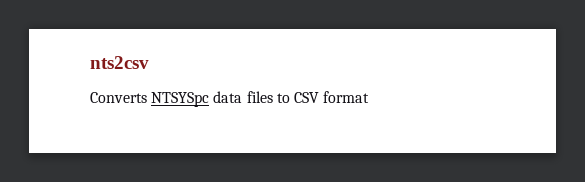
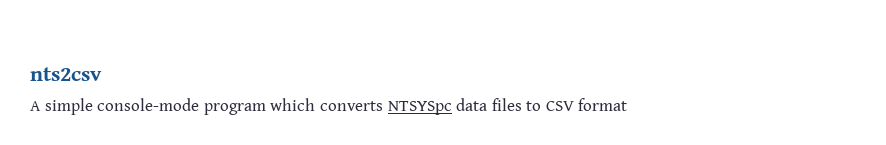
- Converts NTSYSpc data files to CSV format
+ A simple console-mode program which converts NTSYSpc data files to CSV format

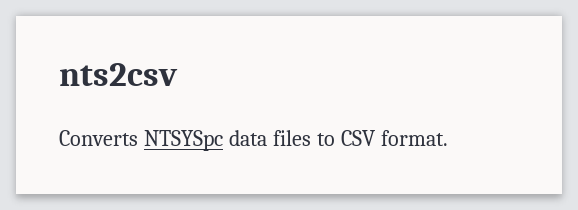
- A simple console-mode program which converts NTSYSpc data files to CSV format
+ Converts NTSYSpc data files to CSV format.

